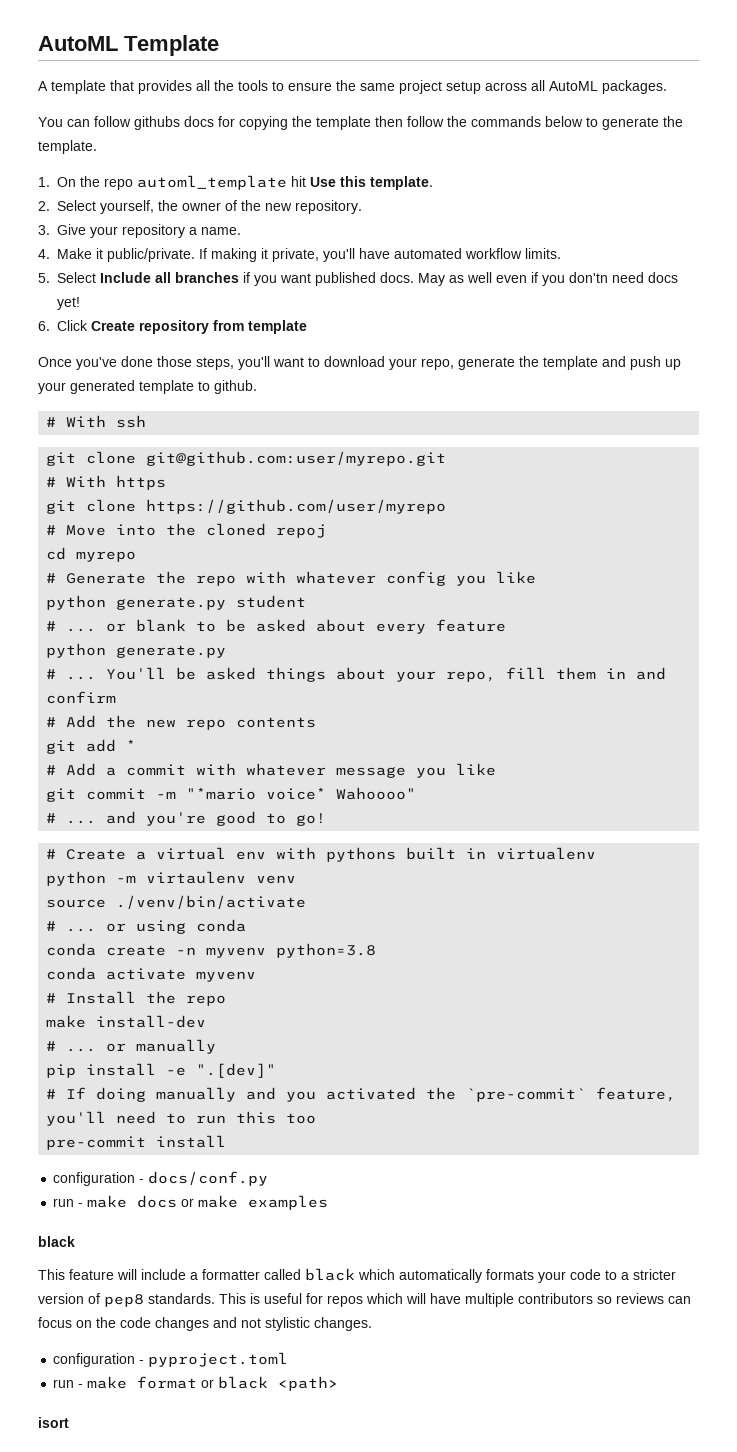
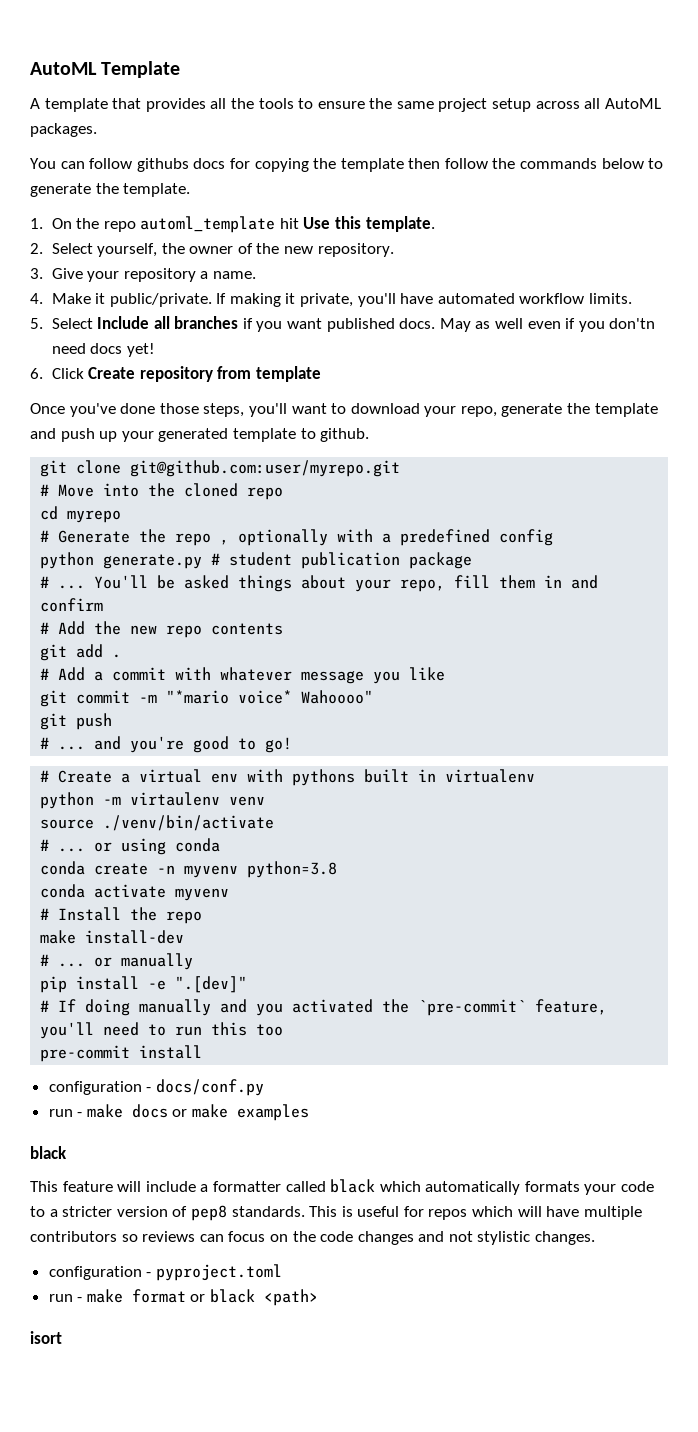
- # With ssh
- # With https
- git clone https://github.com/user/myrepo
- # Move into the cloned repoj
+ # Move into the cloned repo
- # Generate the repo with whatever config you like
- python generate.py student
- # ... or blank to be asked about every feature
- python generate.py
+ # Generate the repo , optionally with a predefined config
+ python generate.py # student publication package
- git add *
+ git add .
+ git push

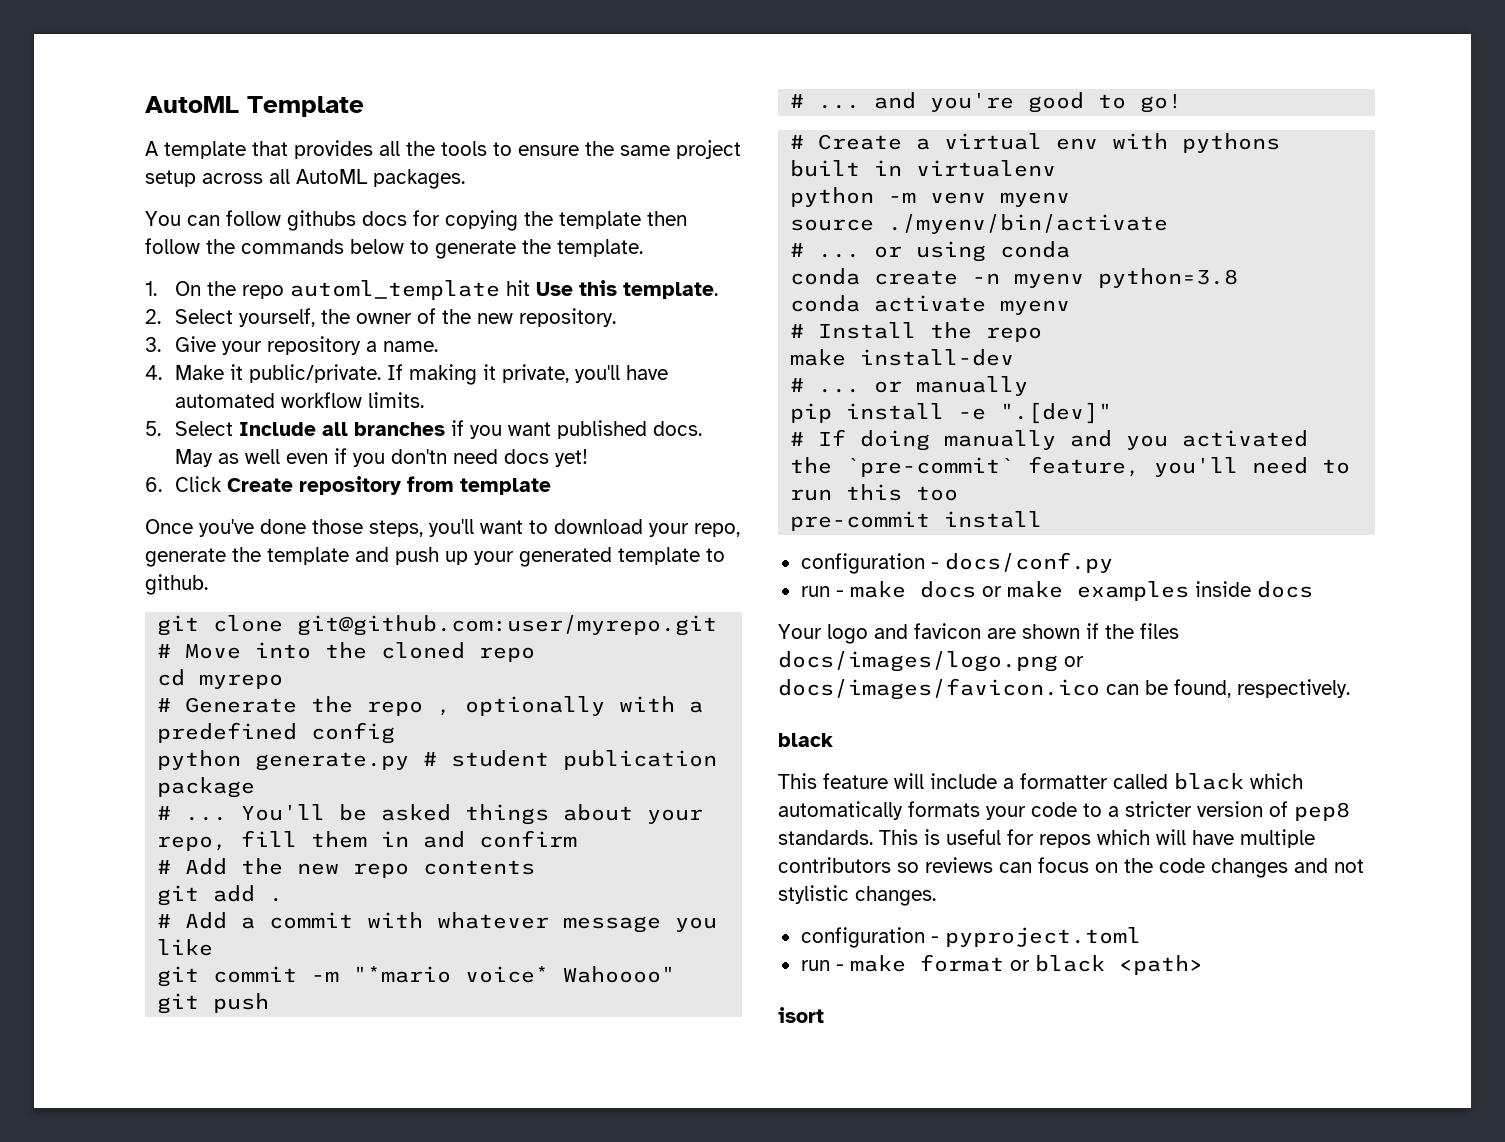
- python -m virtaulenv venv
+ python -m venv myenv
- source ./venv/bin/activate
+ source ./myenv/bin/activate
- conda create -n myvenv python=3.8
+ conda create -n myenv python=3.8
- conda activate myvenv
+ conda activate myenv
- run - make docs or make examples
+ run - make docs or make examples inside docs
+ Your logo and favicon are shown if the files docs/images/logo.png or docs/images/favicon.ico can be found, respectively.

